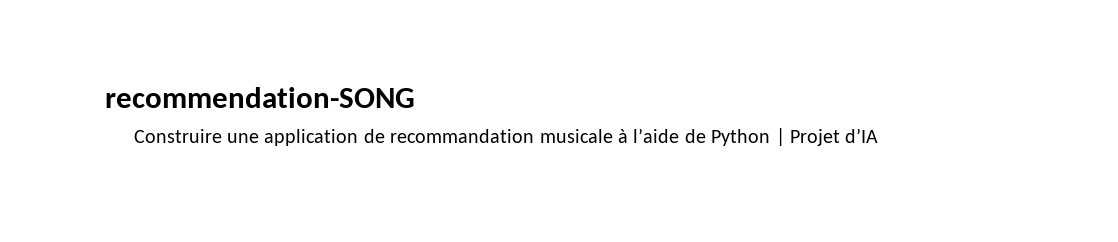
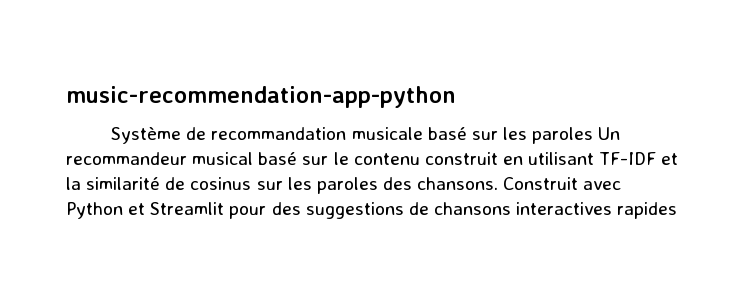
- recommendation-SONG
- Construire une application de recommandation musicale à l’aide de Python | Projet d’IA
+ music-recommendation-app-python
+ Système de recommandation musicale basé sur les paroles Un recommandeur musical basé sur le contenu construit en utilisant TF-IDF et la similarité de cosinus sur les paroles des chansons. Construit avec Python et Streamlit pour des suggestions de chansons interactives rapides

